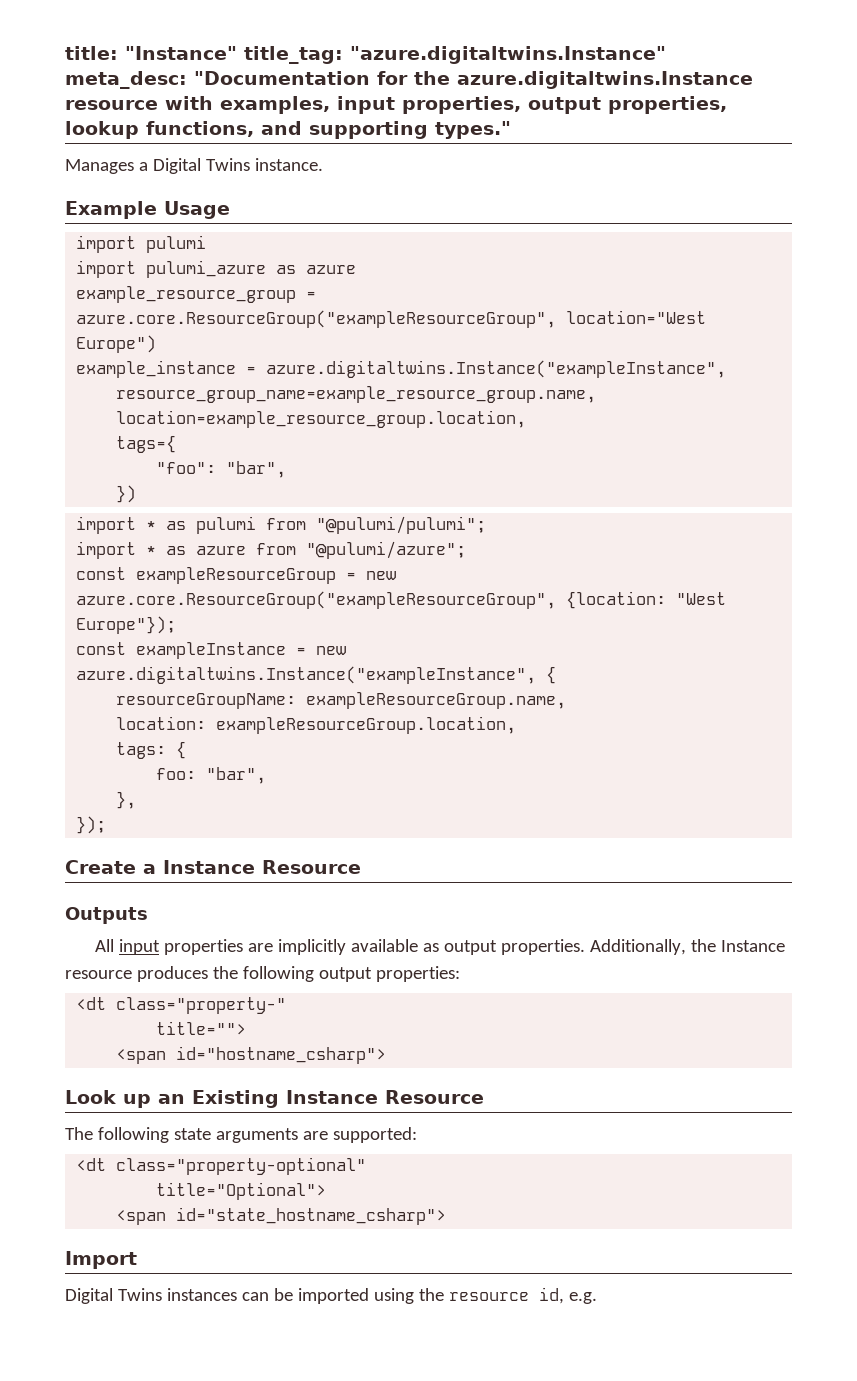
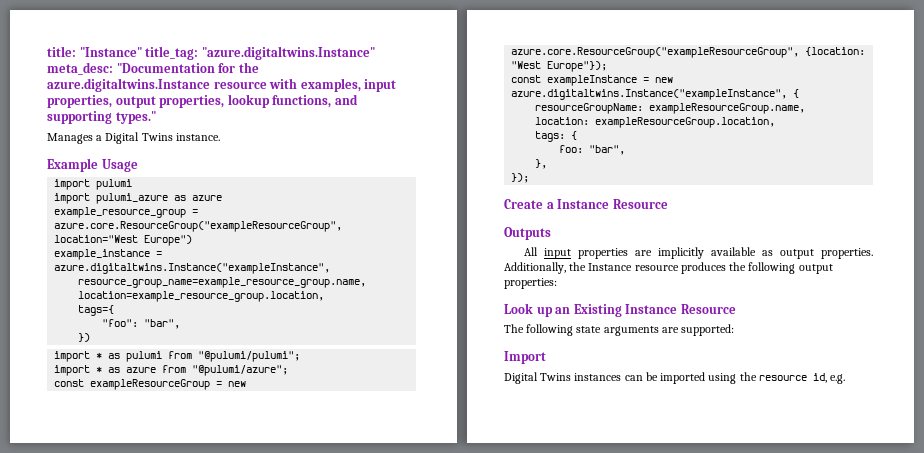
- <dt class="property-"
- title="">
- <span id="hostname_csharp">
- <dt class="property-optional"
- title="Optional">
- <span id="state_hostname_csharp">

